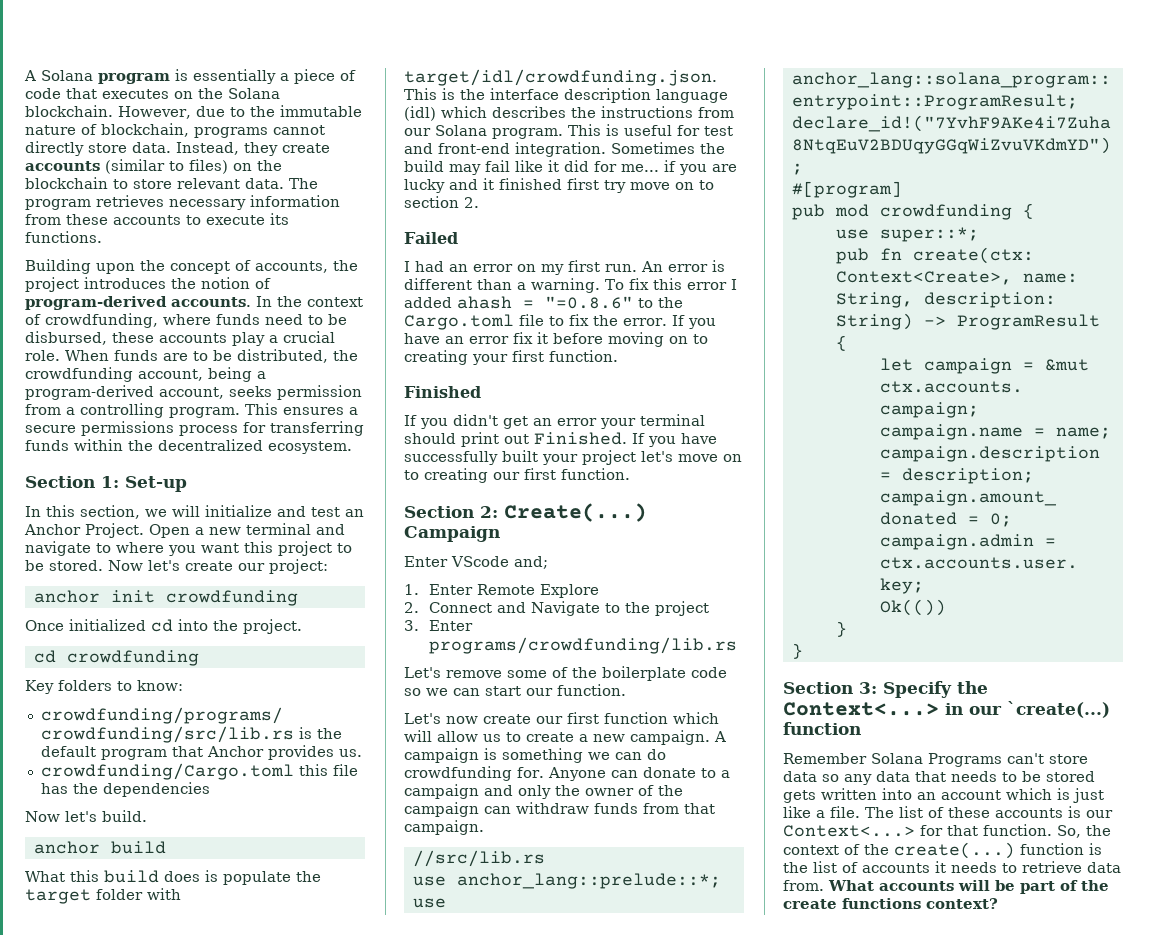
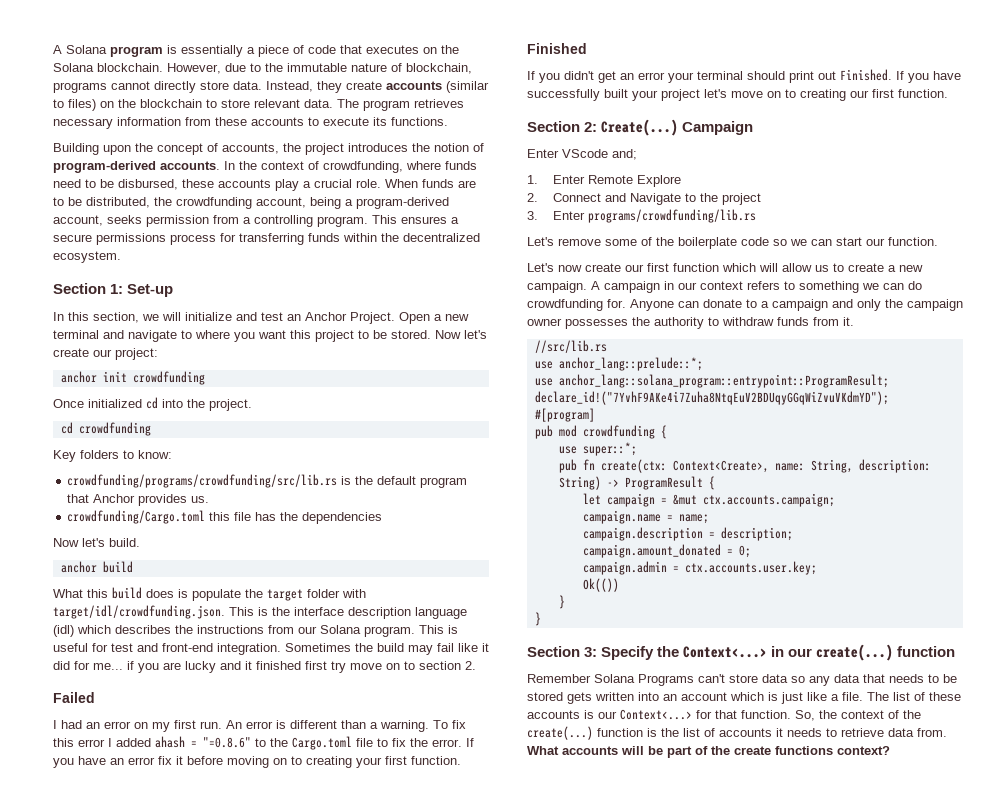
- A campaign is something we can do crowdfunding for.
+ A campaign in our context refers to something we can do crowdfunding for.
- Anyone can donate to a campaign and only the owner of the campaign can withdraw funds from that campaign.
+ Anyone can donate to a campaign and only the campaign owner possesses the authority to withdraw funds from it.
- Section 3: Specify the Context<...> in our `create(...) function
+ Section 3: Specify the Context<...> in our create(...) function

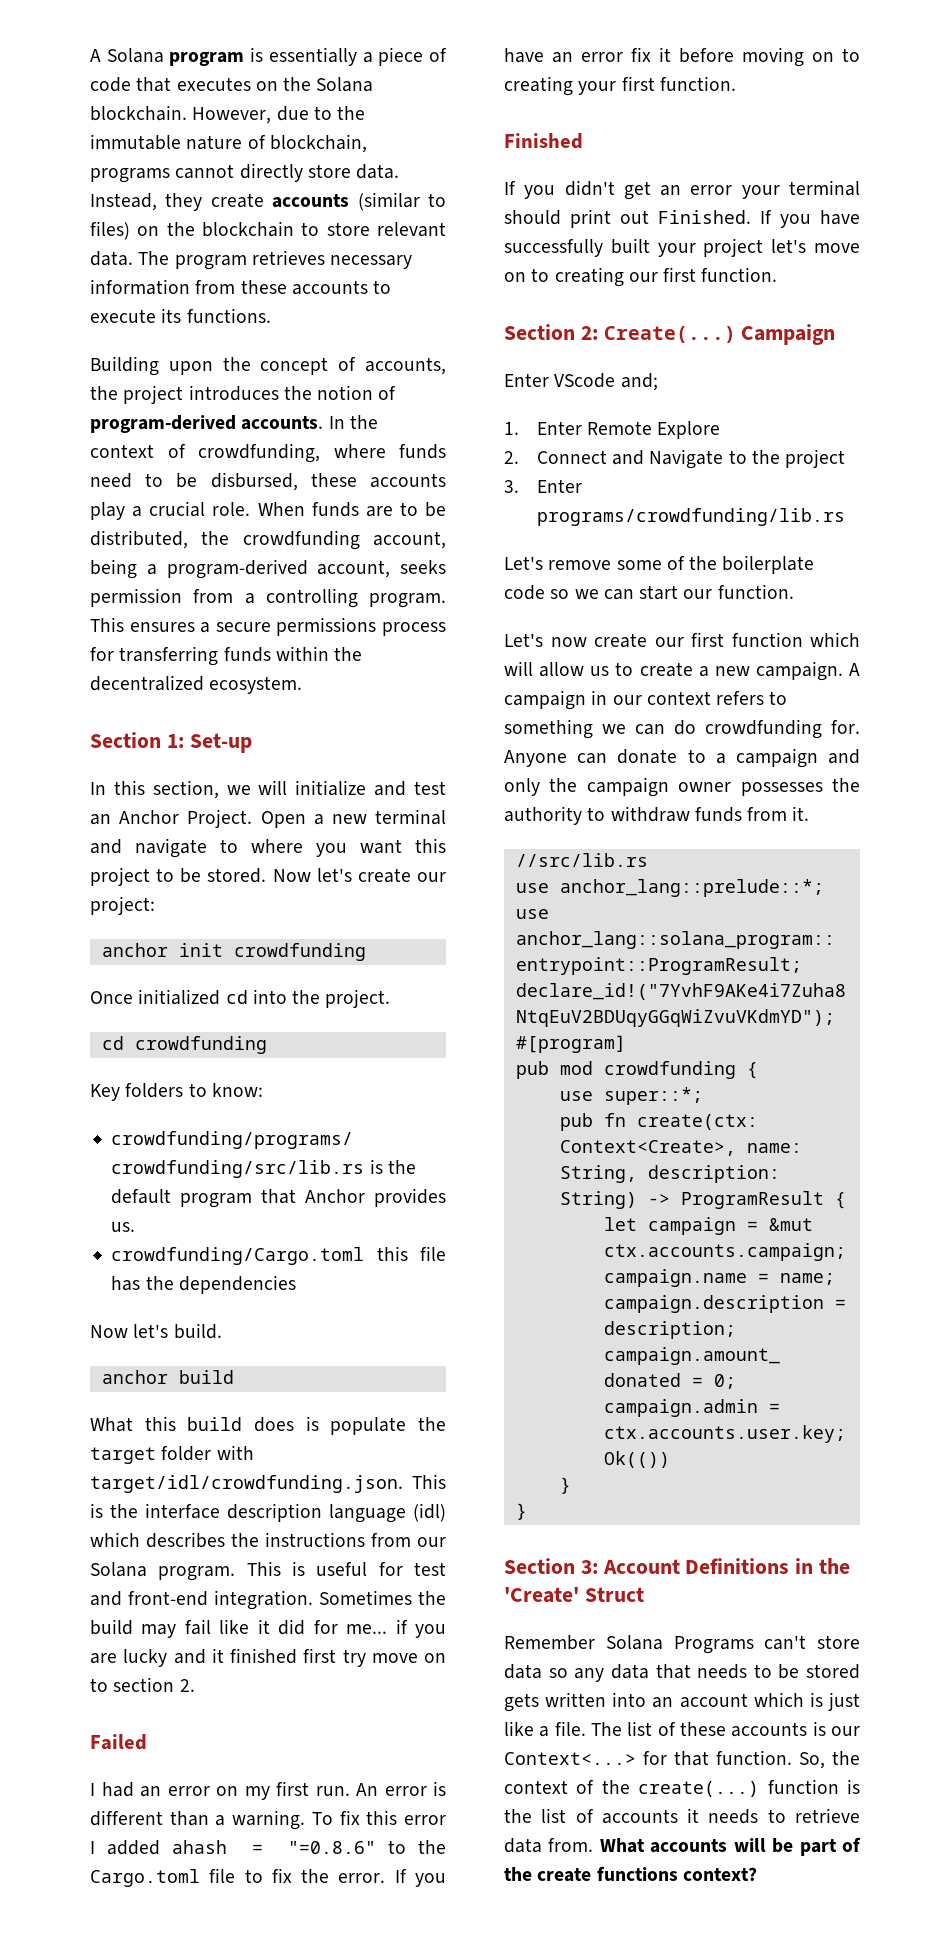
- Section 3: Specify the Context<...> in our create(...) function
+ Section 3: Account Definitions in the 'Create' Struct

